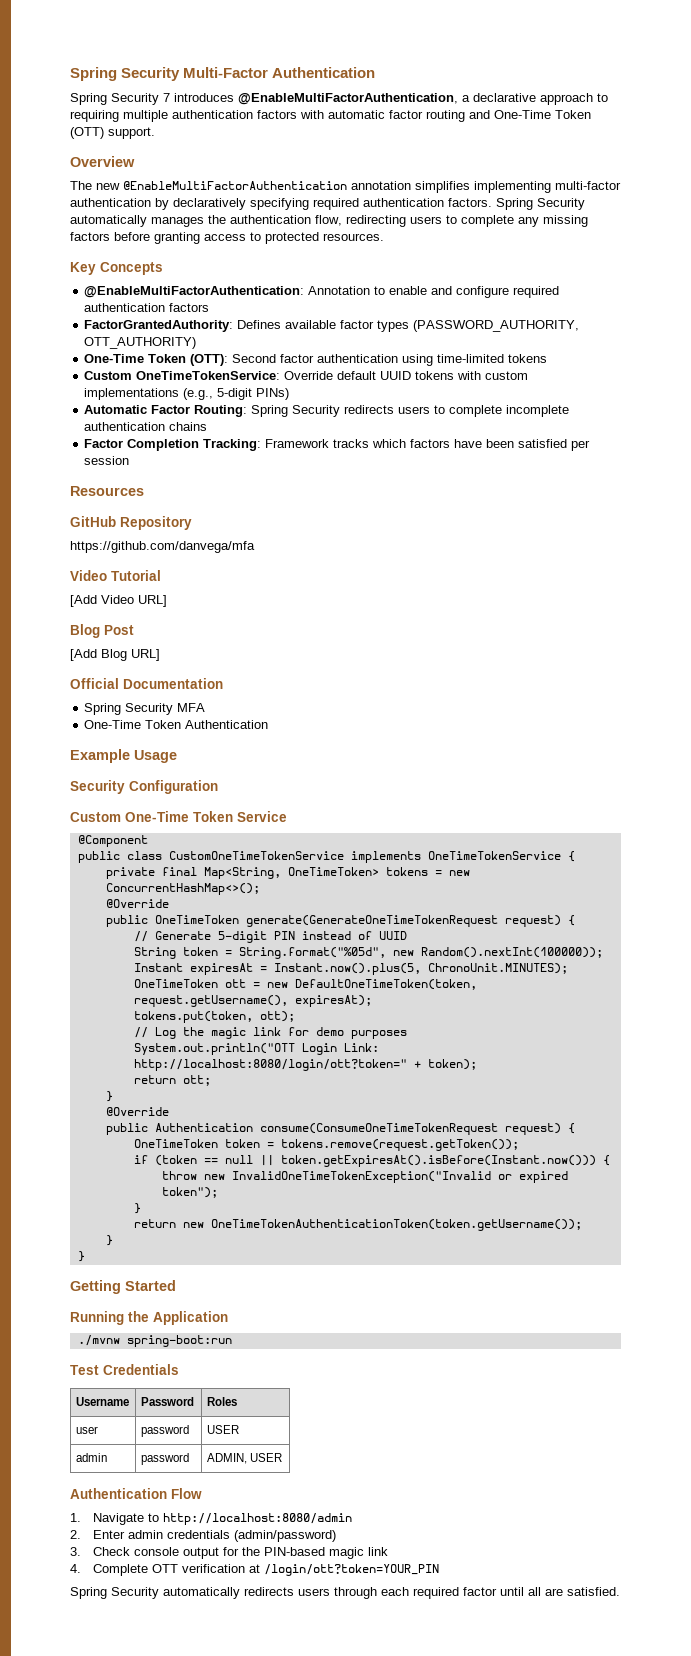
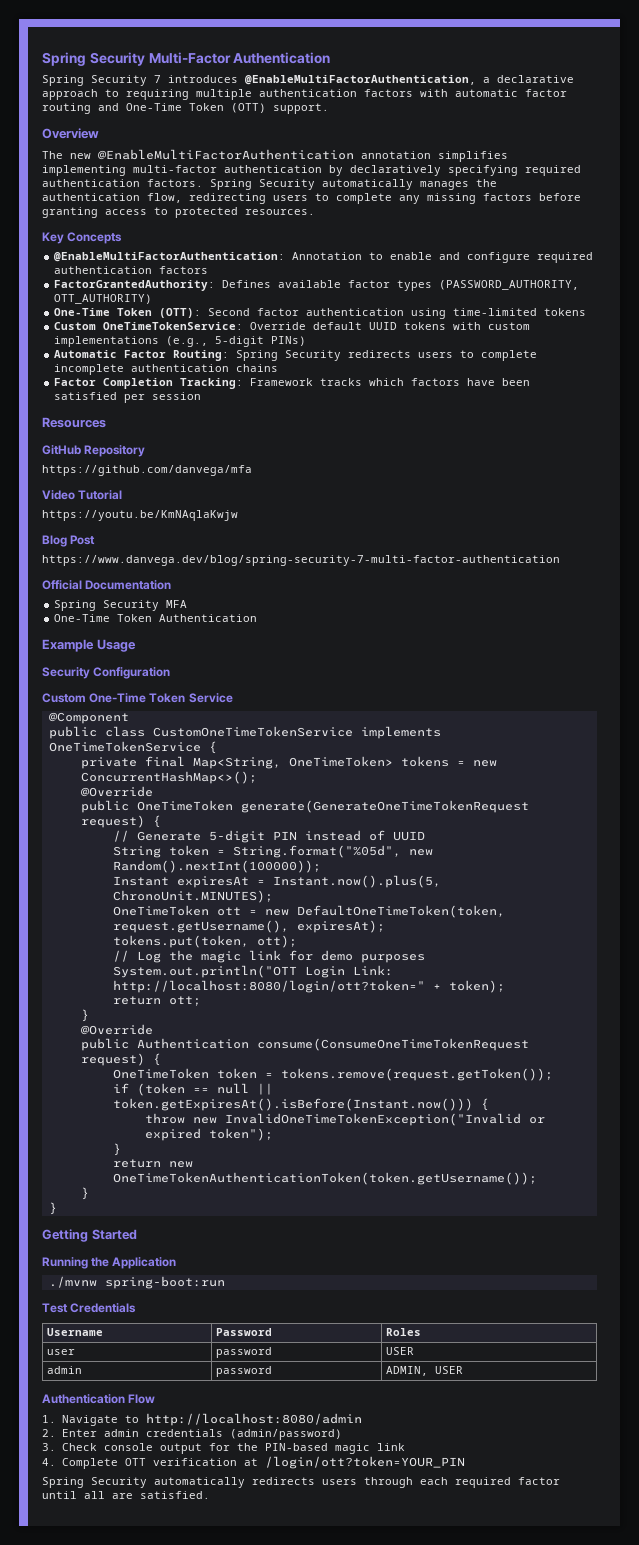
- [Add Video URL]
+ https://youtu.be/KmNAqlaKwjw
- [Add Blog URL]
+ https://www.danvega.dev/blog/spring-security-7-multi-factor-authentication

